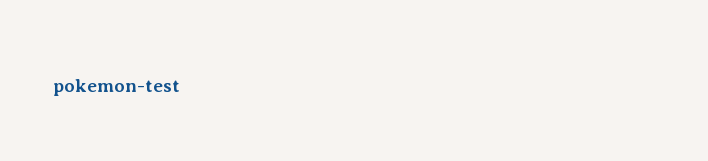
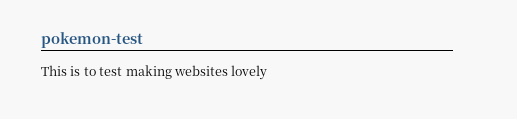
+ This is to test making websites lovely

